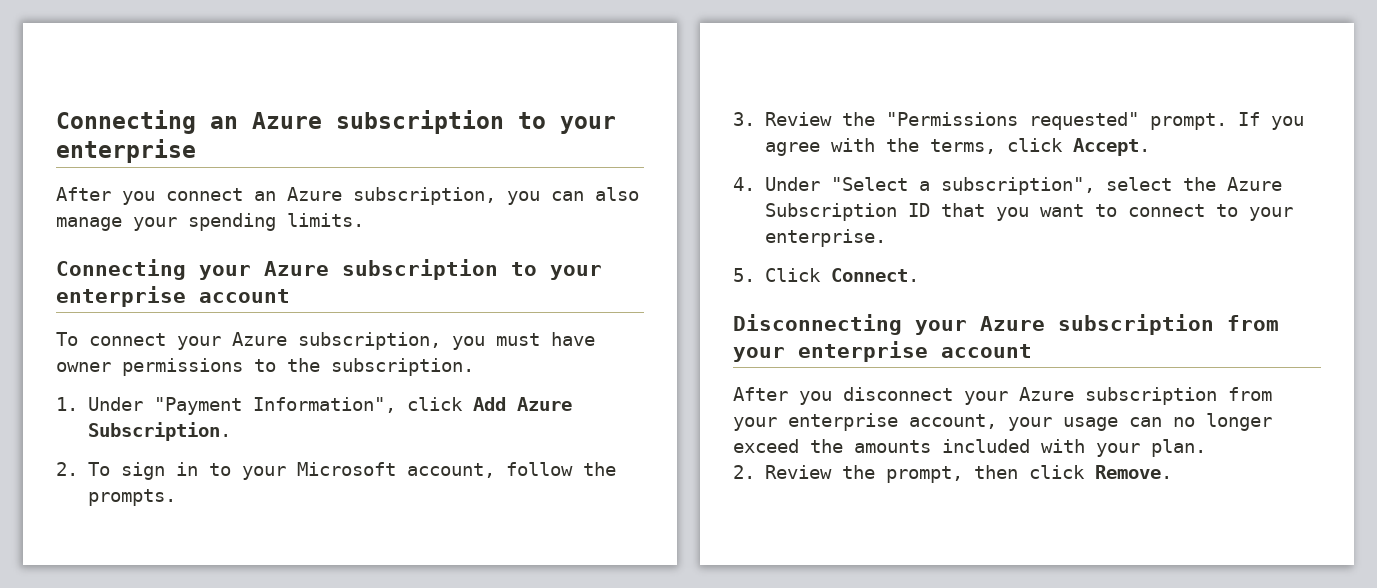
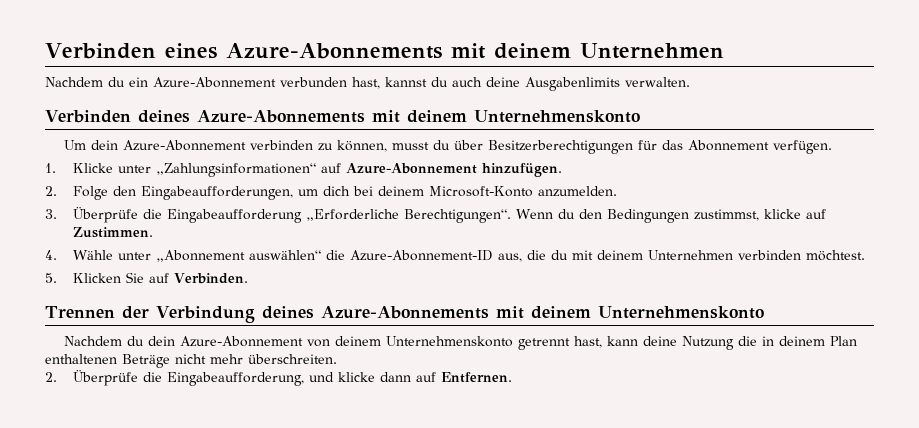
- Connecting an Azure subscription to your enterprise
- After you connect an Azure subscription, you can also manage your spending limits.
- Connecting your Azure subscription to your enterprise account
- To connect your Azure subscription, you must have owner permissions to the subscription.
- 1. Under "Payment Information", click Add Azure Subscription.
- 2. To sign in to your Microsoft account, follow the prompts.
- 3. Review the "Permissions requested" prompt. If you agree with the terms, click Accept.
- 4. Under "Select a subscription", select the Azure Subscription ID that you want to connect to your enterprise.
- 5. Click Connect.
- Disconnecting your Azure subscription from your enterprise account
- After you disconnect your Azure subscription from your enterprise account, your usage can no longer exceed the amounts included with your plan.
- 2. Review the prompt, then click Remove.
+ Verbinden eines Azure-Abonnements mit deinem Unternehmen
+ Nachdem du ein Azure-Abonnement verbunden hast, kannst du auch deine Ausgabenlimits verwalten.
+ Verbinden deines Azure-Abonnements mit deinem Unternehmenskonto
+ Um dein Azure-Abonnement verbinden zu können, musst du über Besitzerberechtigungen für das Abonnement verfügen.
+ 1. Klicke unter „Zahlungsinformationen“ auf Azure-Abonnement hinzufügen.
+ 2. Folge den Eingabeaufforderungen, um dich bei deinem Microsoft-Konto anzumelden.
+ 3. Überprüfe die Eingabeaufforderung „Erforderliche Berechtigungen“. Wenn du den Bedingungen zustimmst, klicke auf Zustimmen.
+ 4. Wähle unter „Abonnement auswählen“ die Azure-Abonnement-ID aus, die du mit deinem Unternehmen verbinden möchtest.
+ 5. Klicken Sie auf Verbinden.
+ Trennen der Verbindung deines Azure-Abonnements mit deinem Unternehmenskonto
+ Nachdem du dein Azure-Abonnement von deinem Unternehmenskonto getrennt hast, kann deine Nutzung die in deinem Plan enthaltenen Beträge nicht mehr überschreiten.
+ 2. Überprüfe die Eingabeaufforderung, und klicke dann auf Entfernen.

